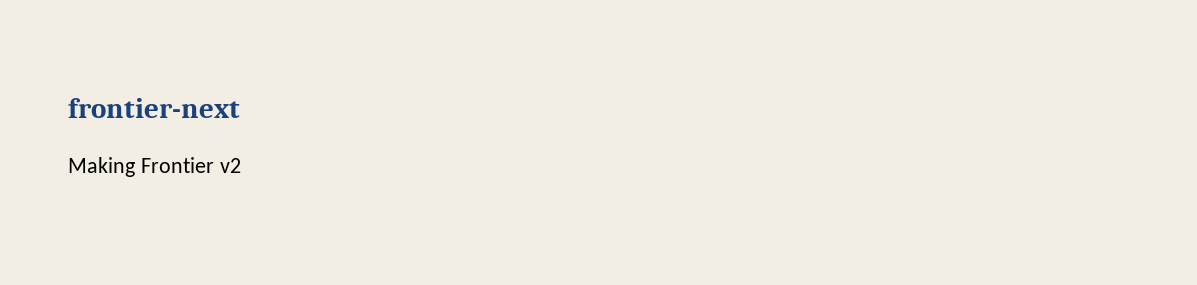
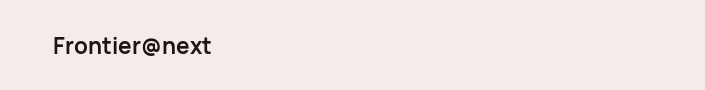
- frontier-next
- Making Frontier v2
+ Frontier@next

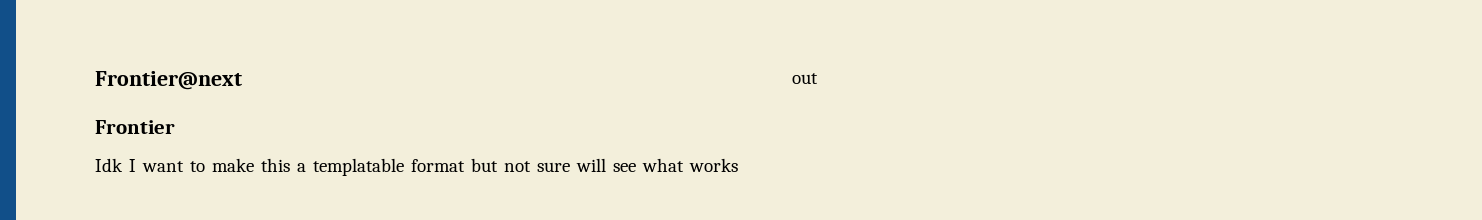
+ Frontier
+ Idk I want to make this a templatable format but not sure will see what works out

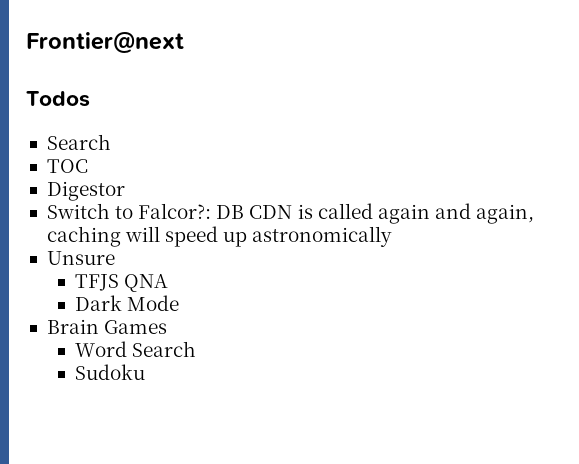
- Frontier
- Idk I want to make this a templatable format but not sure will see what works out
+ Todos
+ Search
+ TOC
+ Digestor
+ Switch to Falcor?: DB CDN is called again and again, caching will speed up astronomically
+ Unsure
+ TFJS QNA
+ Dark Mode
+ Brain Games
+ Word Search
+ Sudoku

